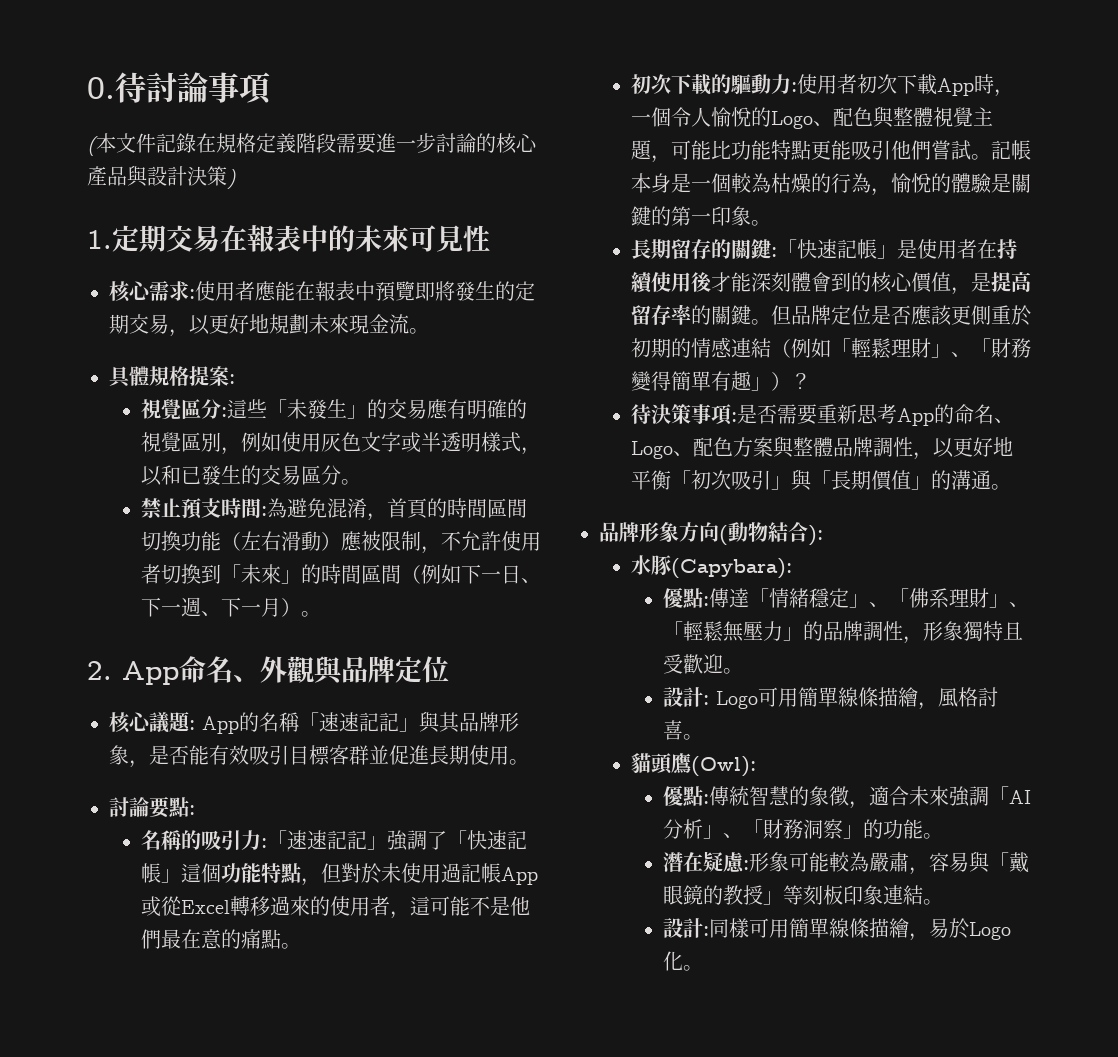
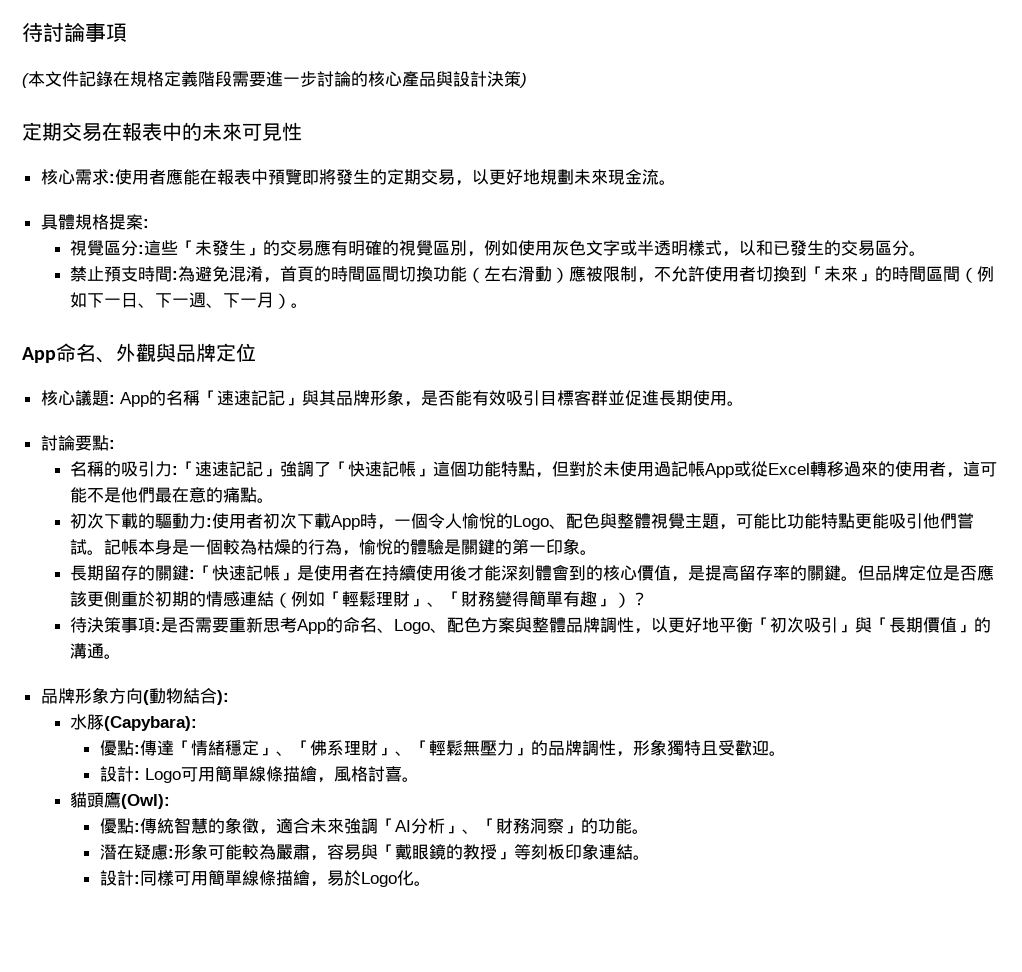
- 0.待討論事項
+ 待討論事項
- 1.定期交易在報表中的未來可見性
+ 定期交易在報表中的未來可見性
- 2. App命名、外觀與品牌定位
+ App命名、外觀與品牌定位

